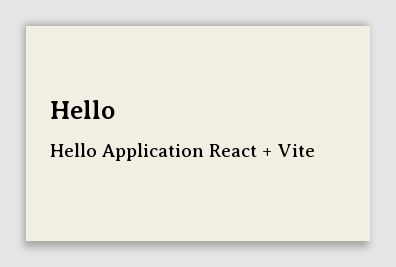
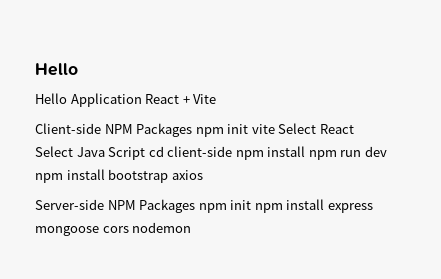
+ Client-side NPM Packages npm init vite Select React Select Java Script cd client-side npm install npm run dev npm install bootstrap axios
+ Server-side NPM Packages npm init npm install express mongoose cors nodemon

